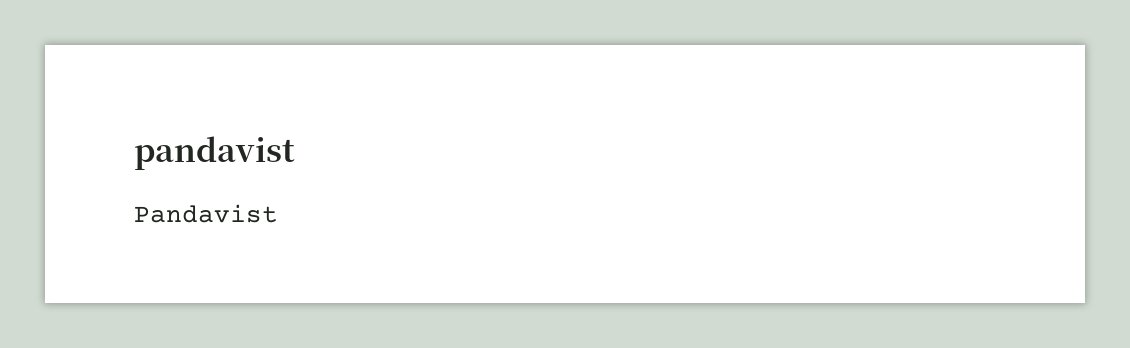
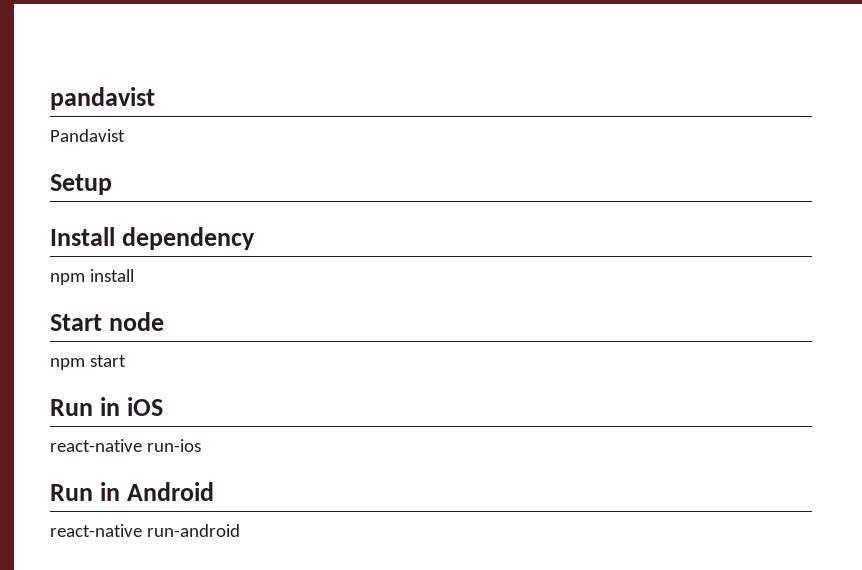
+ Setup
+ Install dependency
+ npm install
+ Start node
+ npm start
+ Run in iOS
+ react-native run-ios
+ Run in Android
+ react-native run-android

